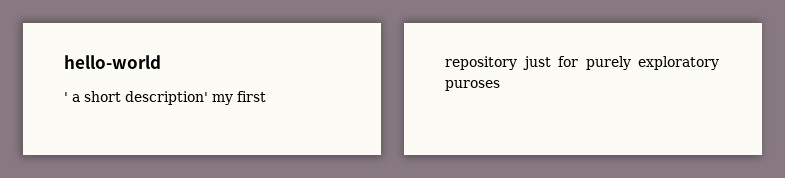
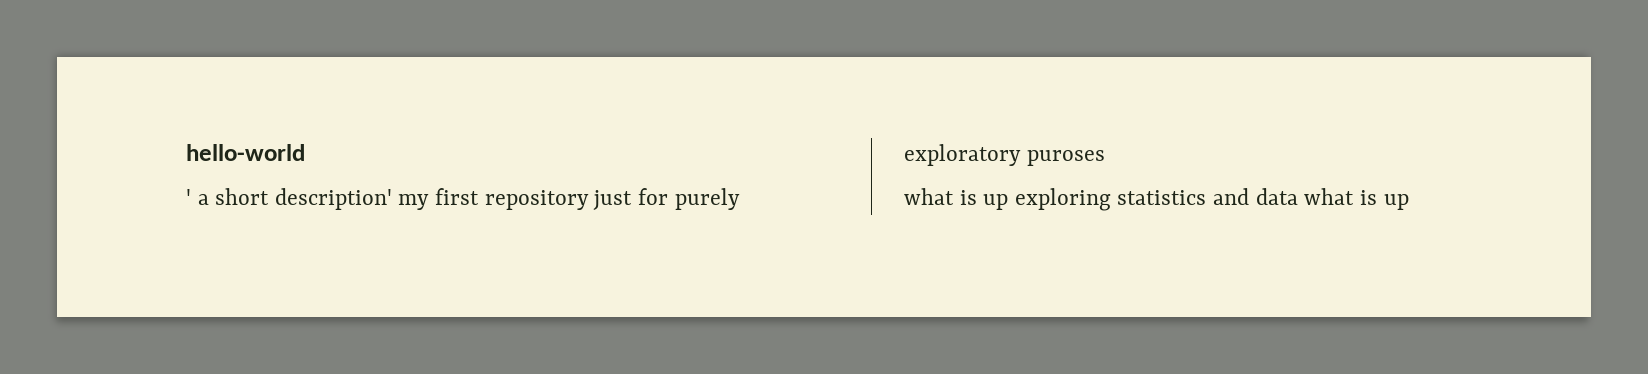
+ what is up exploring statistics and data what is up

